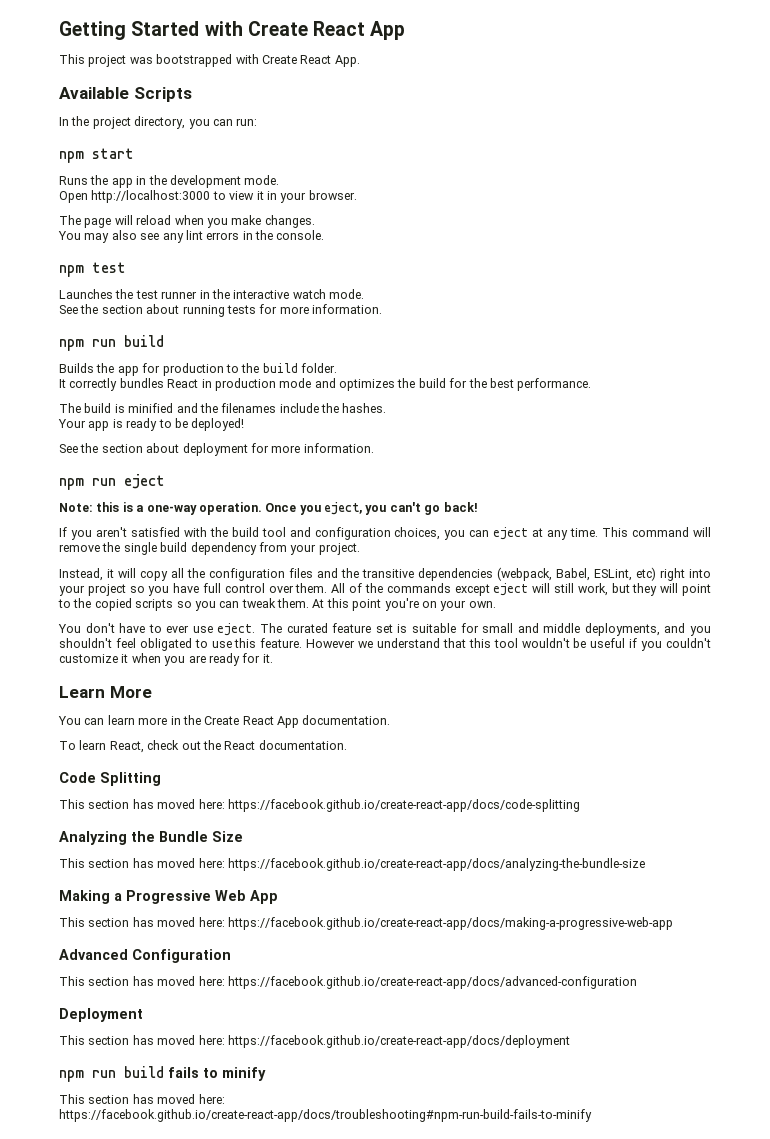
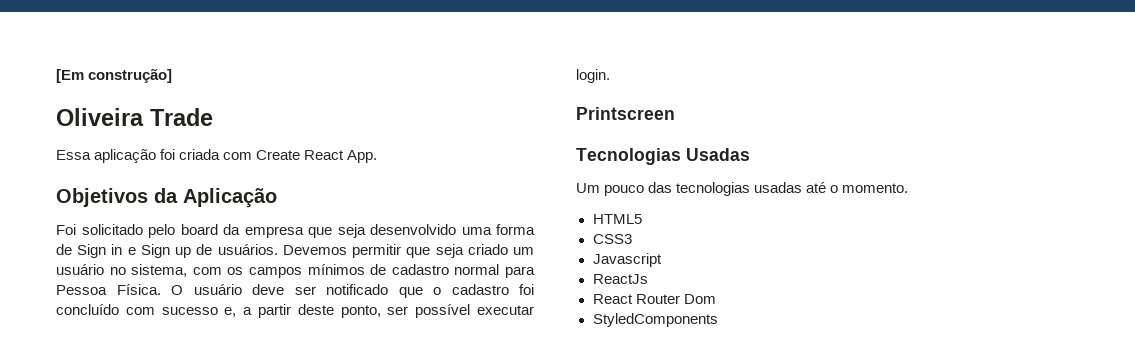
- Getting Started with Create React App
- This project was bootstrapped with Create React App.
- Available Scripts
- In the project directory, you can run:
- npm start
- Runs the app in the development mode.
- Open http://localhost:3000 to view it in your browser.
- The page will reload when you make changes.
- You may also see any lint errors in the console.
- npm test
- Launches the test runner in the interactive watch mode.
- See the section about running tests for more information.
- npm run build
- Builds the app for production to the build folder.
- It correctly bundles React in production mode and optimizes the build for the best performance.
- The build is minified and the filenames include the hashes.
- Your app is ready to be deployed!
- See the section about deployment for more information.
- npm run eject
- Note: this is a one-way operation. Once you eject, you can't go back!
- If you aren't satisfied with the build tool and configuration choices, you can eject at any time. This command will remove the single build dependency from your project.
- Instead, it will copy all the configuration files and the transitive dependencies (webpack, Babel, ESLint, etc) right into your project so you have full control over them. All of the commands except eject will still work, but they will point to the copied scripts so you can tweak them. At this point you're on your own.
- You don't have to ever use eject. The curated feature set is suitable for small and middle deployments, and you shouldn't feel obligated to use this feature. However we understand that this tool wouldn't be useful if you couldn't customize it when you are ready for it.
- Learn More
- You can learn more in the Create React App documentation.
- To learn React, check out the React documentation.
- Code Splitting
- This section has moved here: https://facebook.github.io/create-react-app/docs/code-splitting
- Analyzing the Bundle Size
- This section has moved here: https://facebook.github.io/create-react-app/docs/analyzing-the-bundle-size
- Making a Progressive Web App
- This section has moved here: https://facebook.github.io/create-react-app/docs/making-a-progressive-web-app
- Advanced Configuration
- This section has moved here: https://facebook.github.io/create-react-app/docs/advanced-configuration
- Deployment
- This section has moved here: https://facebook.github.io/create-react-app/docs/deployment
- npm run build fails to minify
- This section has moved here: https://facebook.github.io/create-react-app/docs/troubleshooting#npm-run-build-fails-to-minify
+ [Em construção]
+ Oliveira Trade
+ Essa aplicação foi criada com Create React App.
+ Objetivos da Aplicação
+ Foi solicitado pelo board da empresa que seja desenvolvido uma forma de Sign in e Sign up de usuários. Devemos permitir que seja criado um usuário no sistema, com os campos mínimos de cadastro normal para Pessoa Física. O usuário deve ser notificado que o cadastro foi concluído com sucesso e, a partir deste ponto, ser possível executar login.
+ Printscreen
+ Tecnologias Usadas
+ Um pouco das tecnologias usadas até o momento.
+ HTML5
+ CSS3
+ Javascript
+ ReactJs
+ React Router Dom
+ StyledComponents

